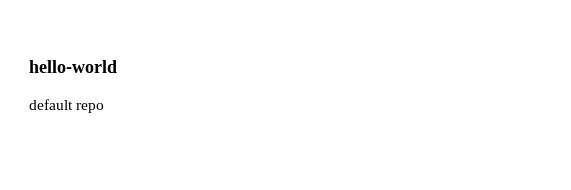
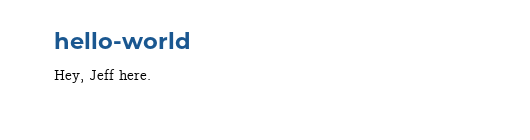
- default repo
+ Hey, Jeff here.

